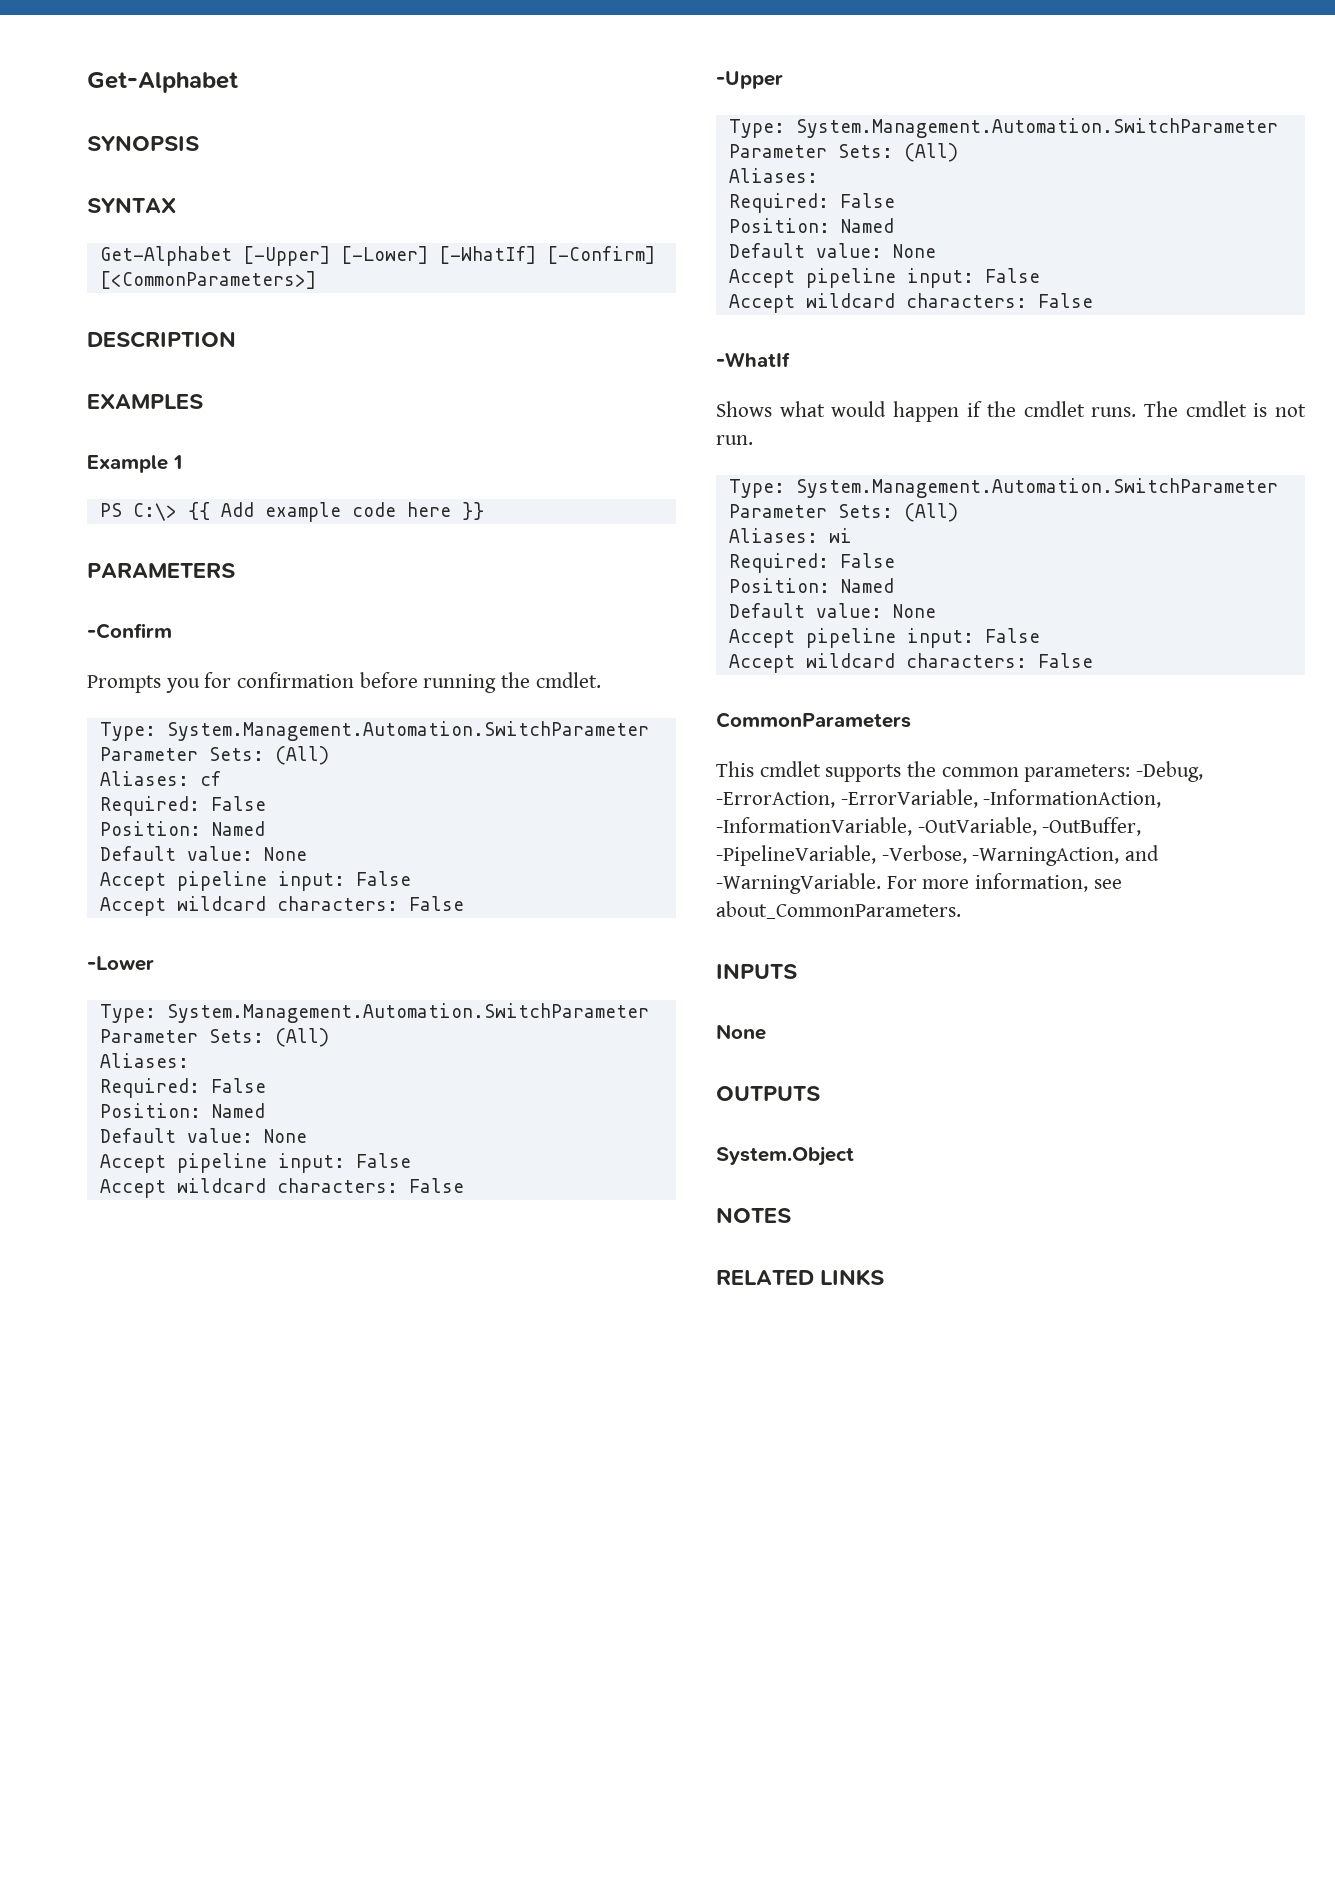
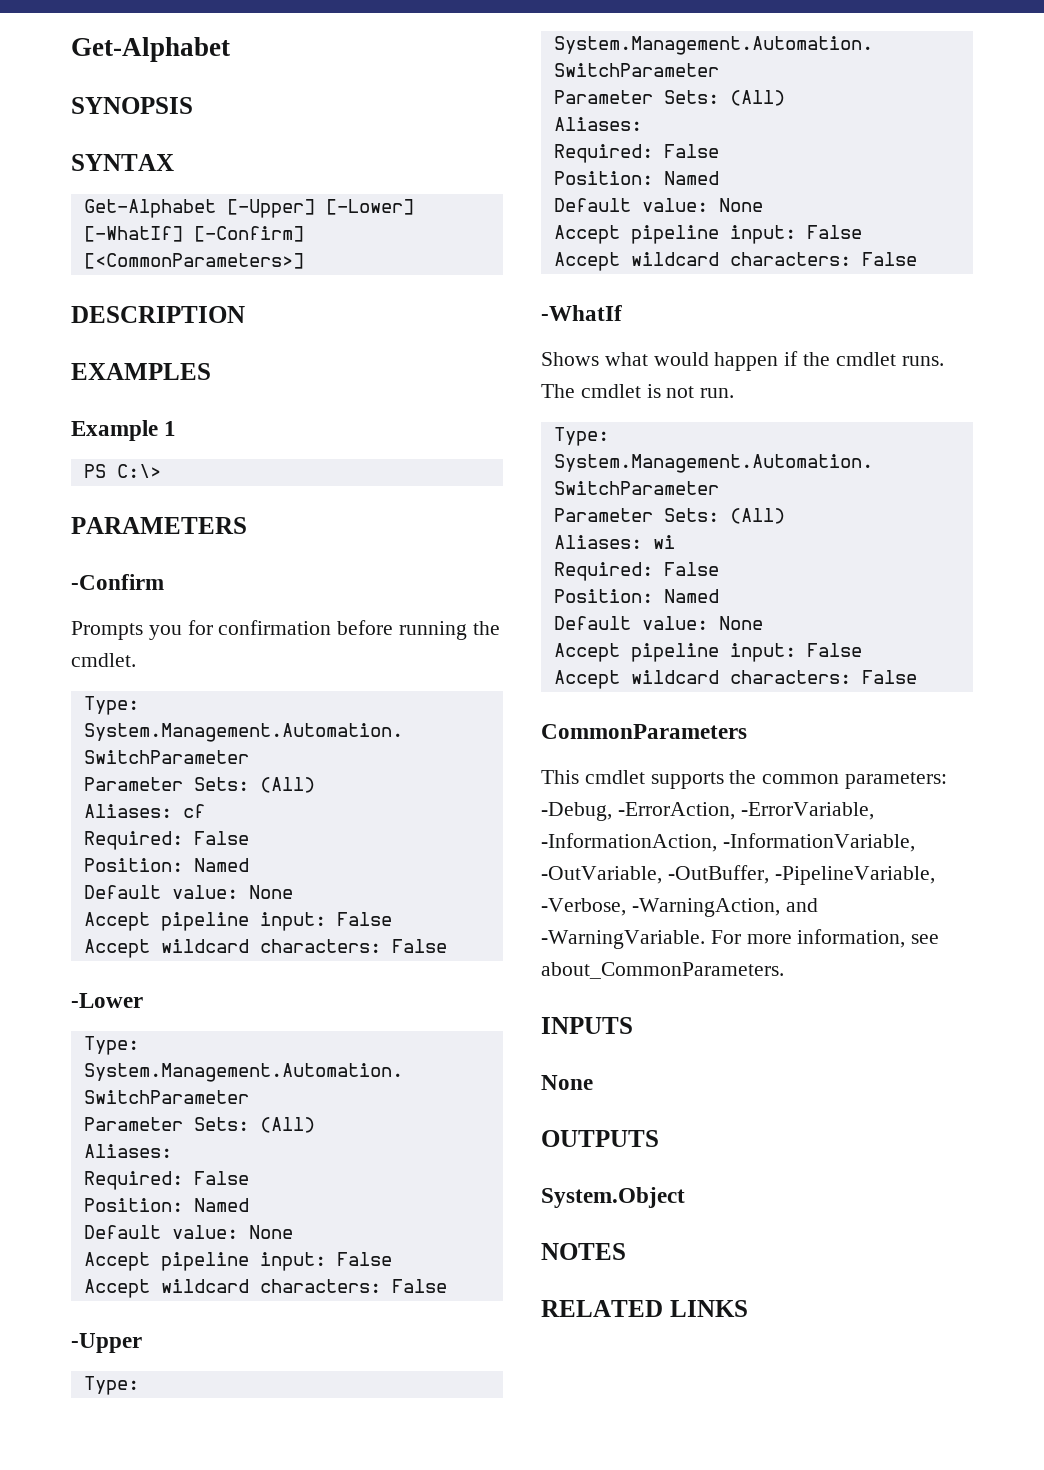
- PS C:\> {{ Add example code here }}
+ PS C:\>

